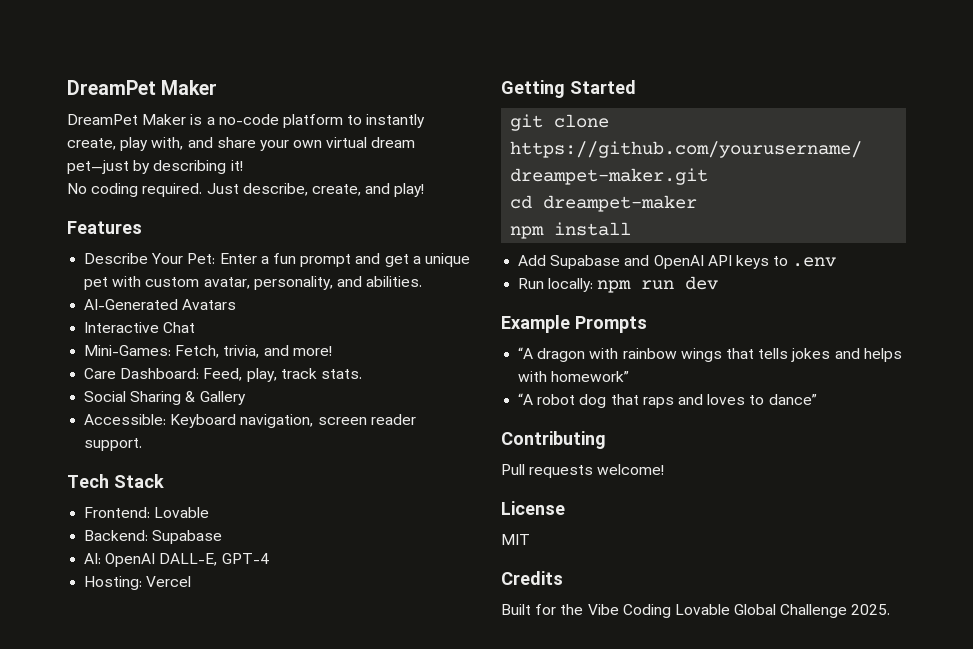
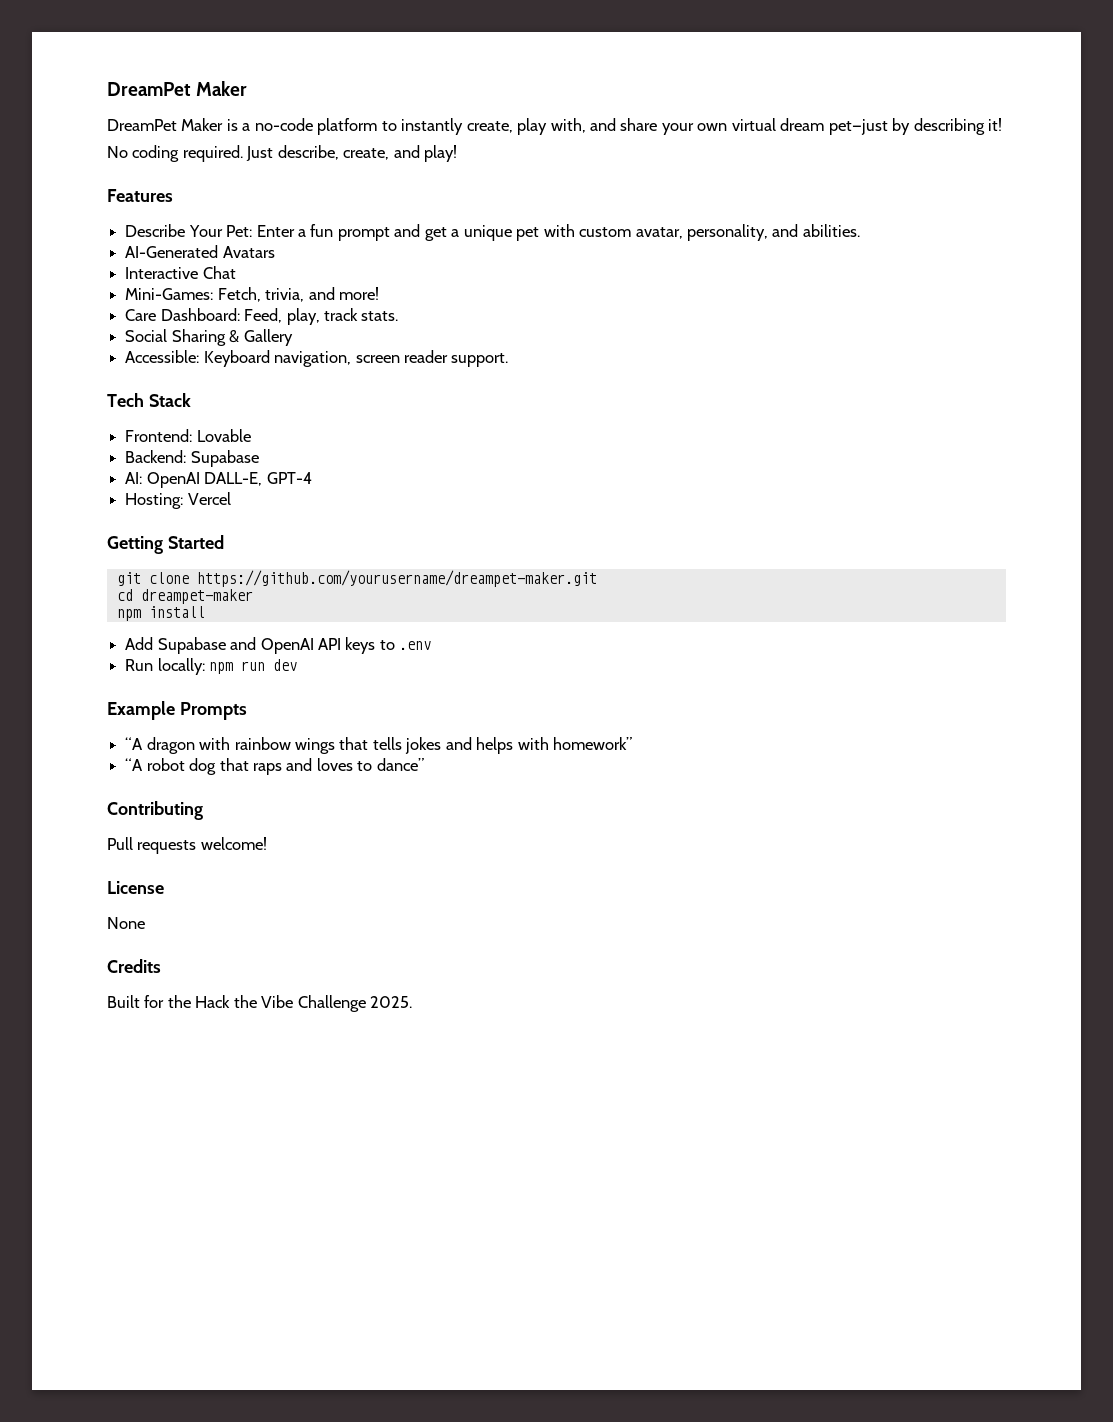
- MIT
+ None
- Built for the Vibe Coding Lovable Global Challenge 2025.
+ Built for the Hack the Vibe Challenge 2025.

